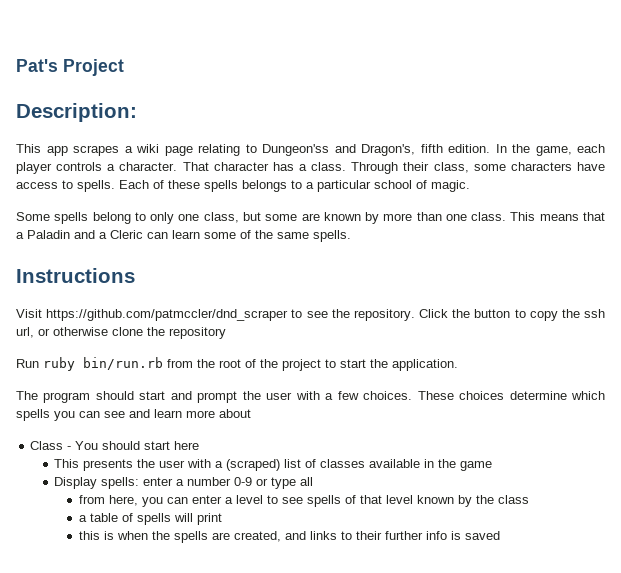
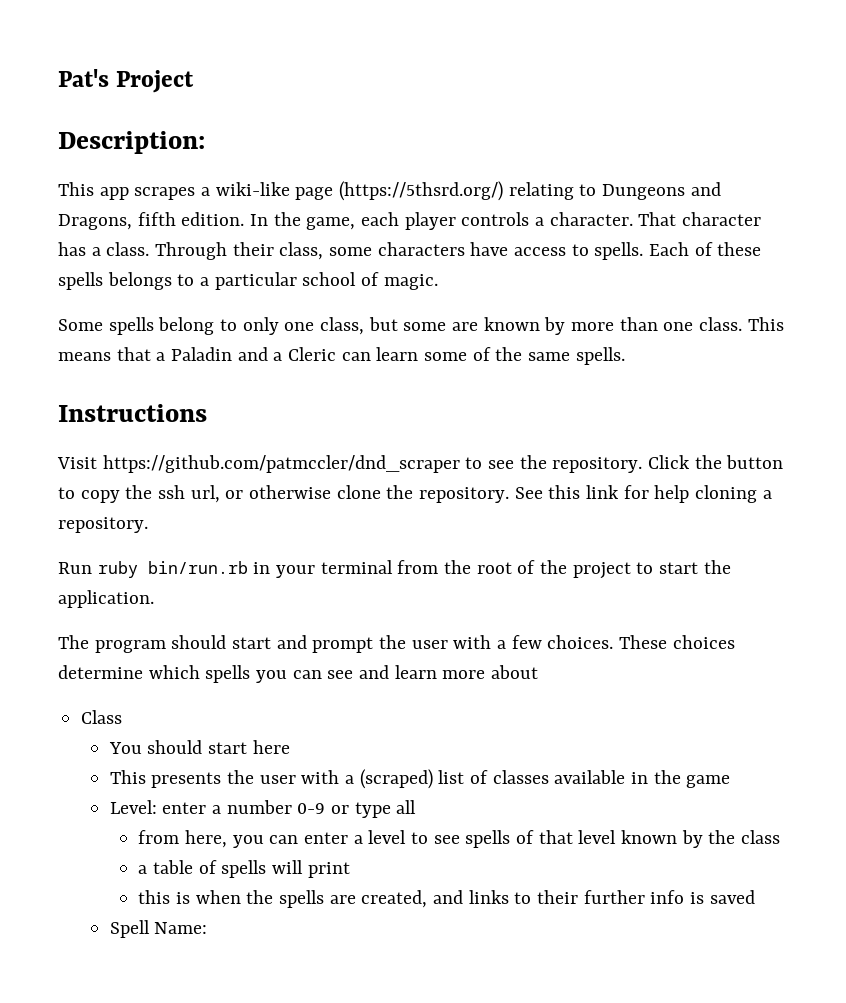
- This app scrapes a wiki page relating to Dungeon'ss and Dragon's, fifth edition.
+ This app scrapes a wiki-like page (https://5thsrd.org/) relating to Dungeons and Dragons, fifth edition.
- Click the button to copy the ssh url, or otherwise clone the repository
+ Click the button to copy the ssh url, or otherwise clone the repository. See this link for help cloning a repository.
- Run ruby bin/run.rb from the root of the project to start the application.
+ Run ruby bin/run.rb in your terminal from the root of the project to start the application.
- Class - You should start here
+ Class
+ You should start here
- Display spells: enter a number 0-9 or type all
+ Level: enter a number 0-9 or type all
+ Spell Name:

